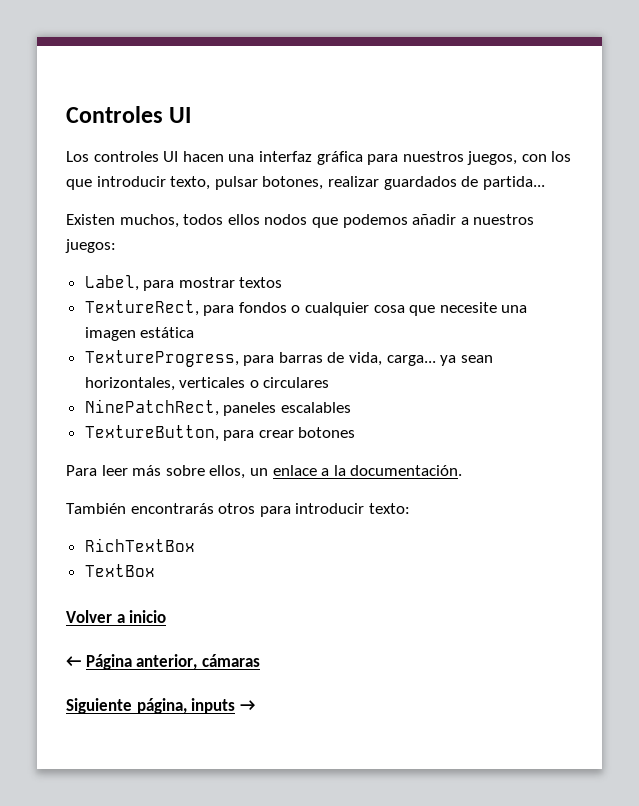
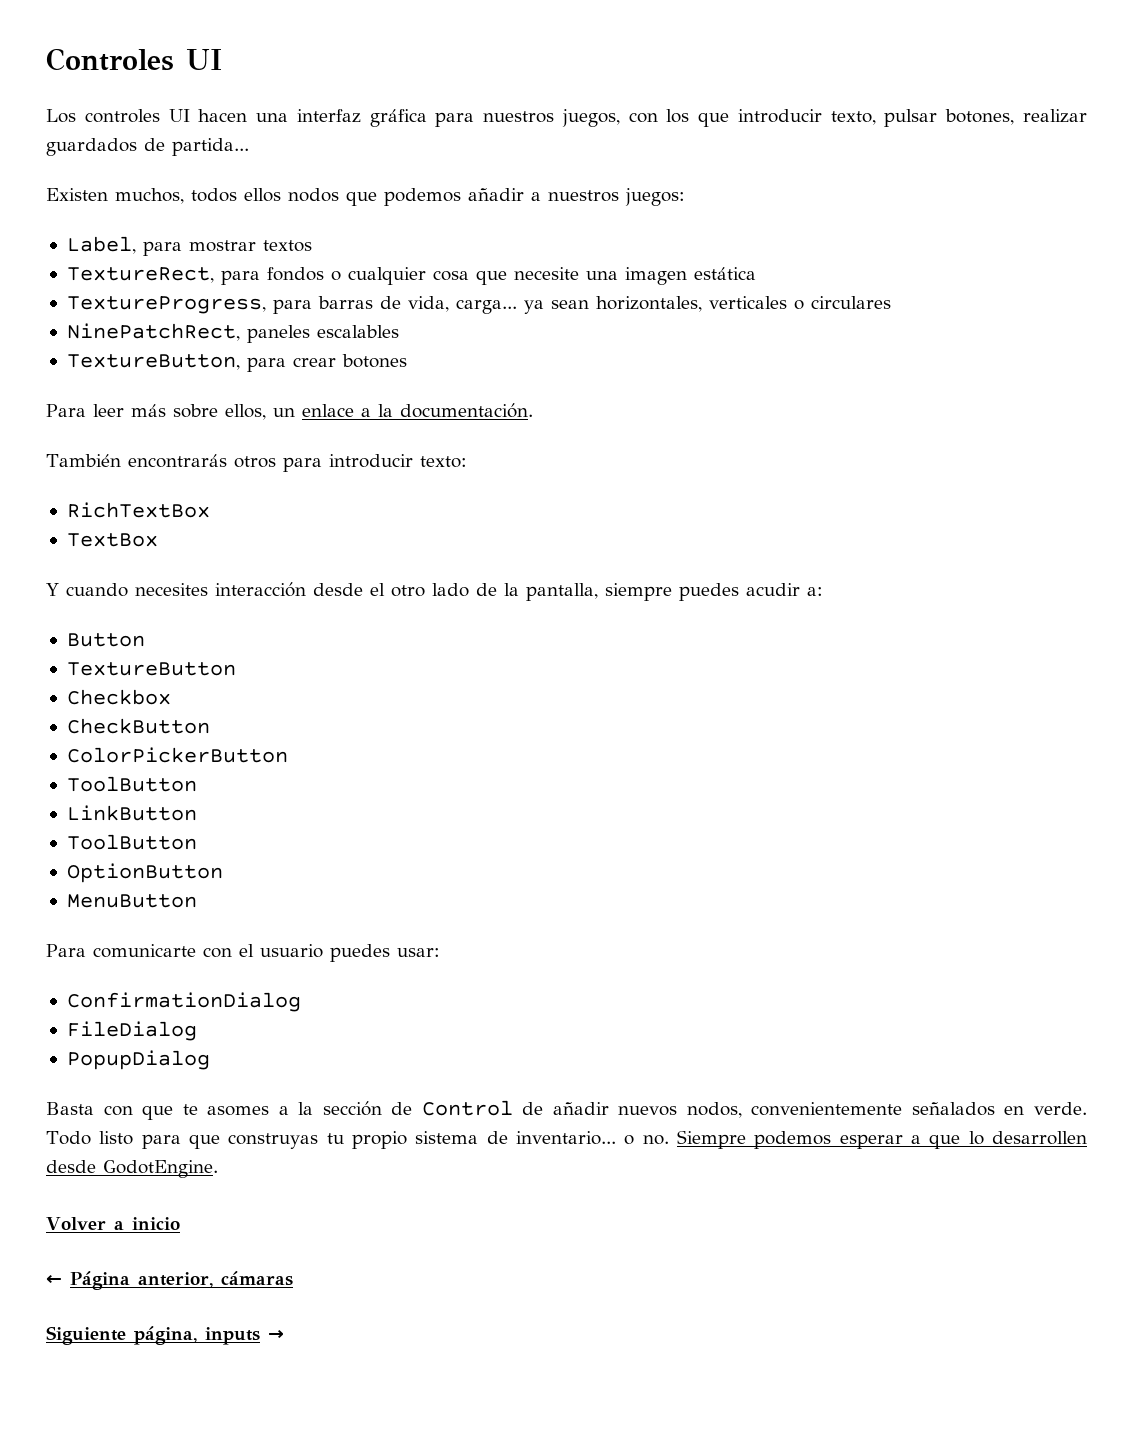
+ Y cuando necesites interacción desde el otro lado de la pantalla, siempre puedes acudir a:
+ Button
+ TextureButton
+ Checkbox
+ CheckButton
+ ColorPickerButton
+ ToolButton
+ LinkButton
+ ToolButton
+ OptionButton
+ MenuButton
+ Para comunicarte con el usuario puedes usar:
+ ConfirmationDialog
+ FileDialog
+ PopupDialog
+ Basta con que te asomes a la sección de Control de añadir nuevos nodos, convenientemente señalados en verde. Todo listo para que construyas tu propio sistema de inventario... o no. Siempre podemos esperar a que lo desarrollen desde GodotEngine.

